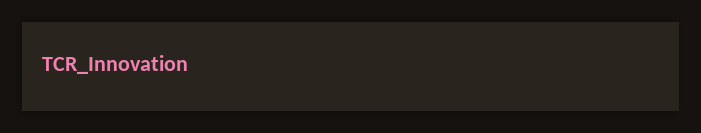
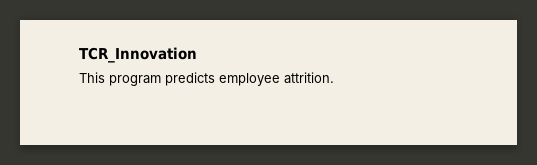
+ This program predicts employee attrition.

